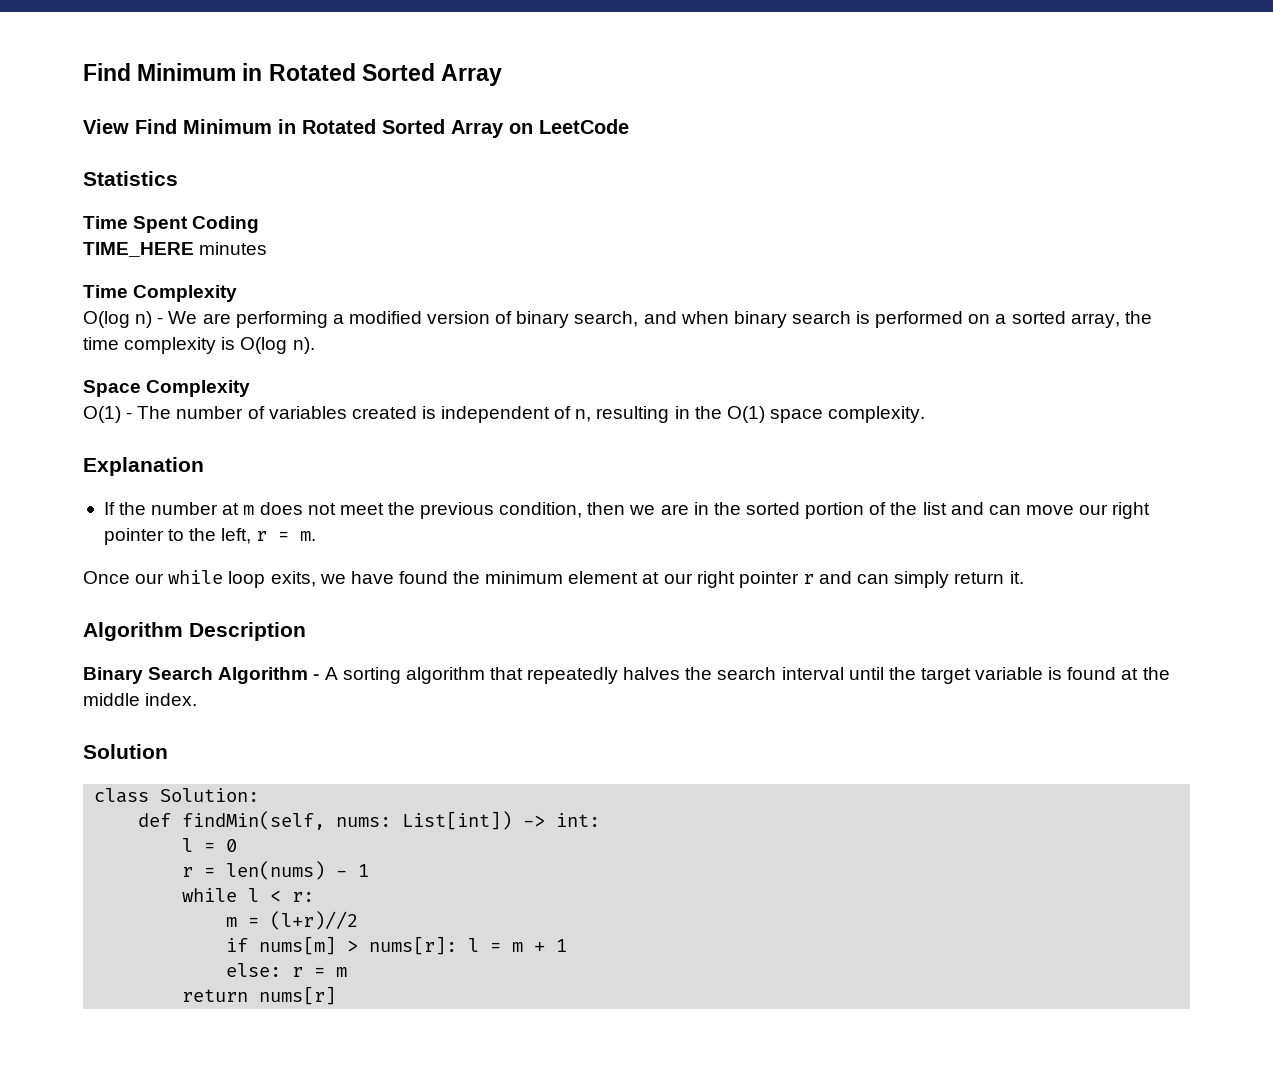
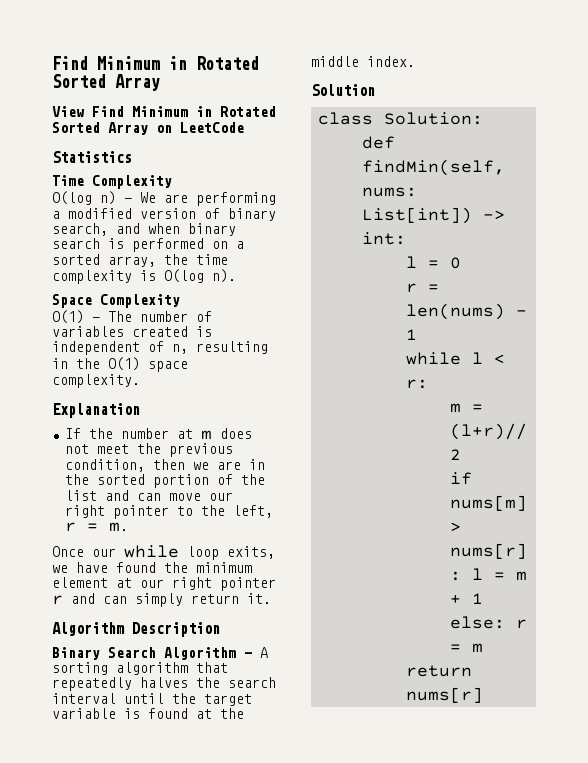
- Time Spent Coding
- TIME_HERE minutes

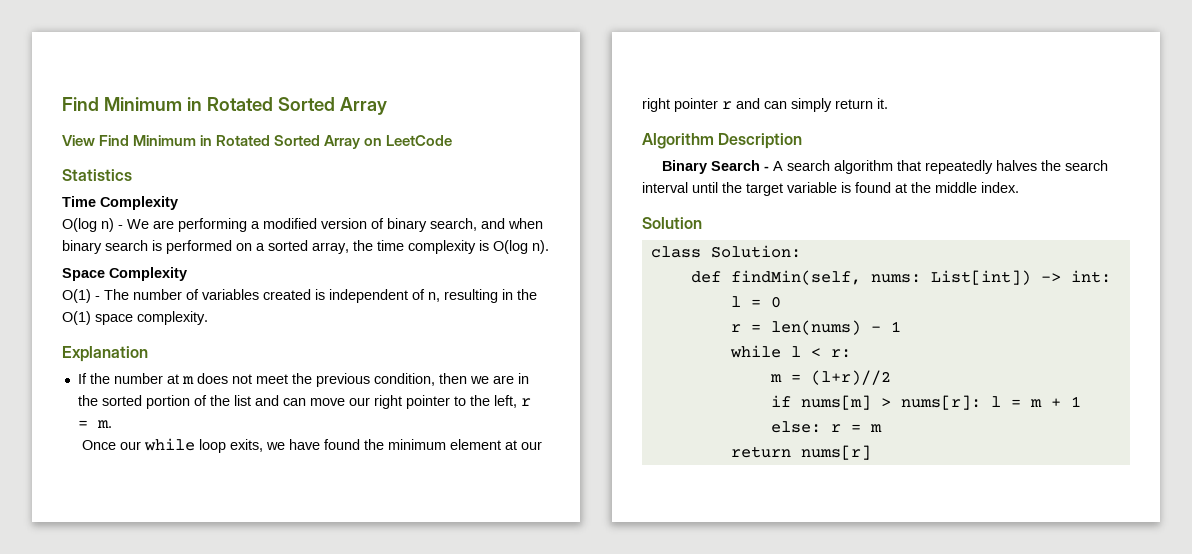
- Binary Search Algorithm - A sorting algorithm that repeatedly halves the search interval until the target variable is found at the middle index.
+ Binary Search - A search algorithm that repeatedly halves the search interval until the target variable is found at the middle index.

